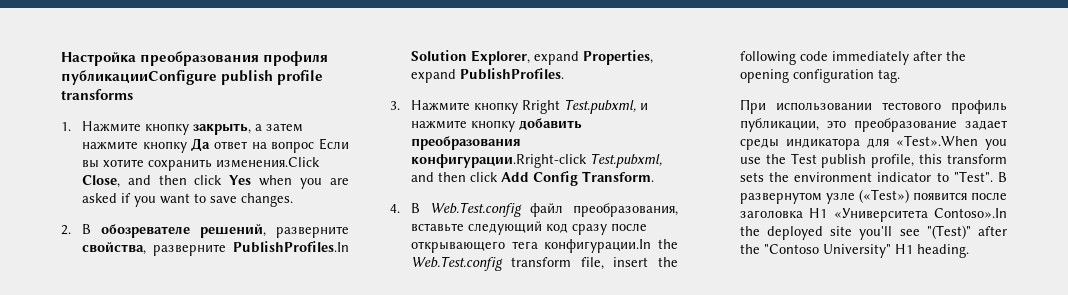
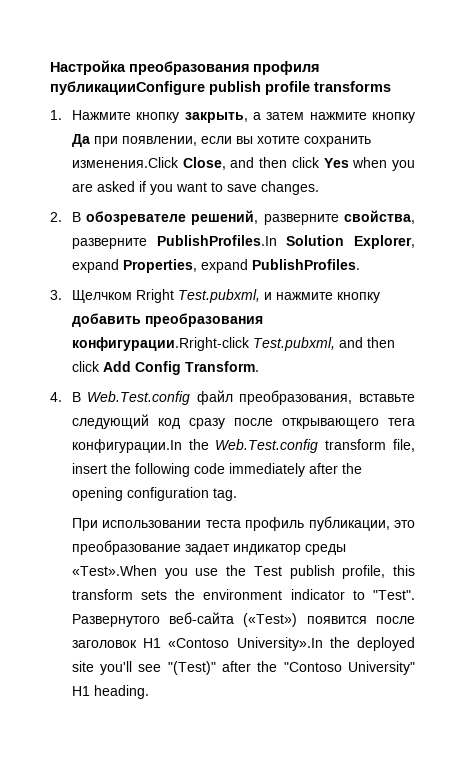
- 1. Нажмите кнопку закрыть, а затем нажмите кнопку Да ответ на вопрос Если вы хотите сохранить изменения.Click Close, and then click Yes when you are asked if you want to save changes.
+ 1. Нажмите кнопку закрыть, а затем нажмите кнопку Да при появлении, если вы хотите сохранить изменения.Click Close, and then click Yes when you are asked if you want to save changes.
- 3. Нажмите кнопку Rright Test.pubxml, и нажмите кнопку добавить преобразования конфигурации.Rright-click Test.pubxml, and then click Add Config Transform.
+ 3. Щелчком Rright Test.pubxml, и нажмите кнопку добавить преобразования конфигурации.Rright-click Test.pubxml, and then click Add Config Transform.
- При использовании тестового профиль публикации, это преобразование задает среды индикатора для «Test».When you use the Test publish profile, this transform sets the environment indicator to "Test".
+ При использовании теста профиль публикации, это преобразование задает индикатор среды «Test».When you use the Test publish profile, this transform sets the environment indicator to "Test".
- В развернутом узле («Test») появится после заголовка H1 «Университета Contoso».In the deployed site you'll see "(Test)" after the "Contoso University" H1 heading.
+ Развернутого веб-сайта («Test») появится после заголовок H1 «Contoso University».In the deployed site you'll see "(Test)" after the "Contoso University" H1 heading.

